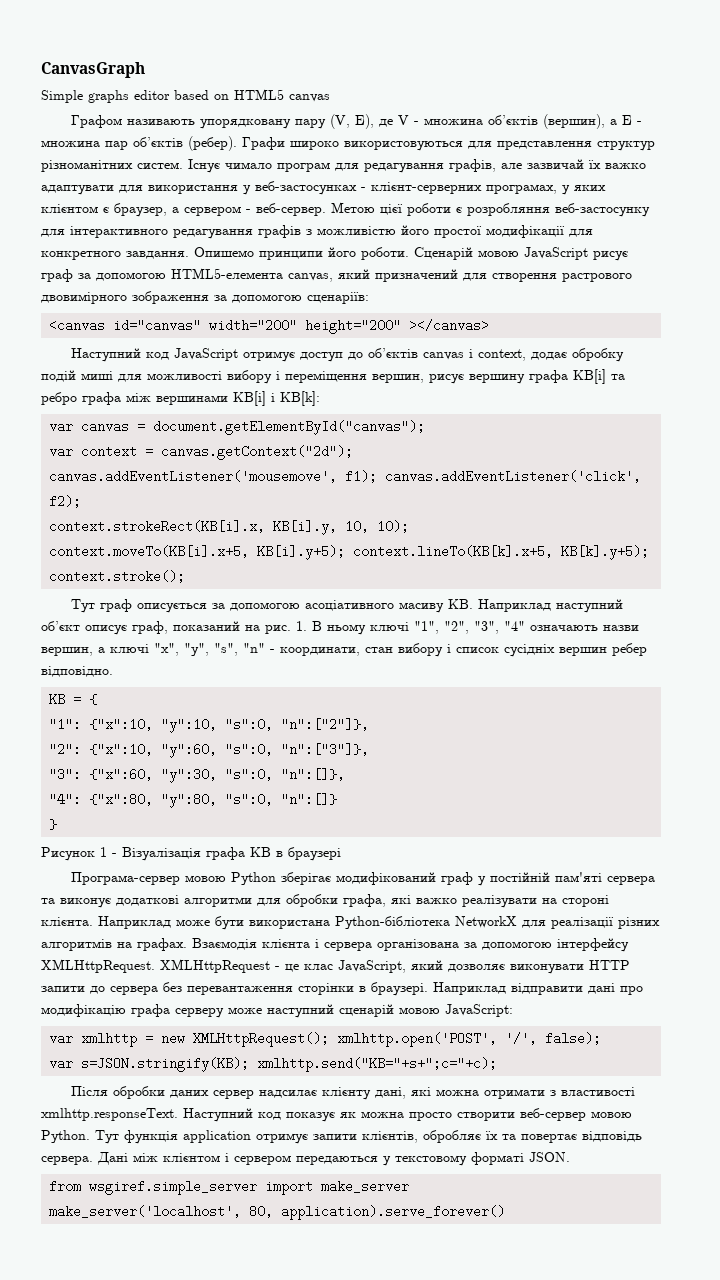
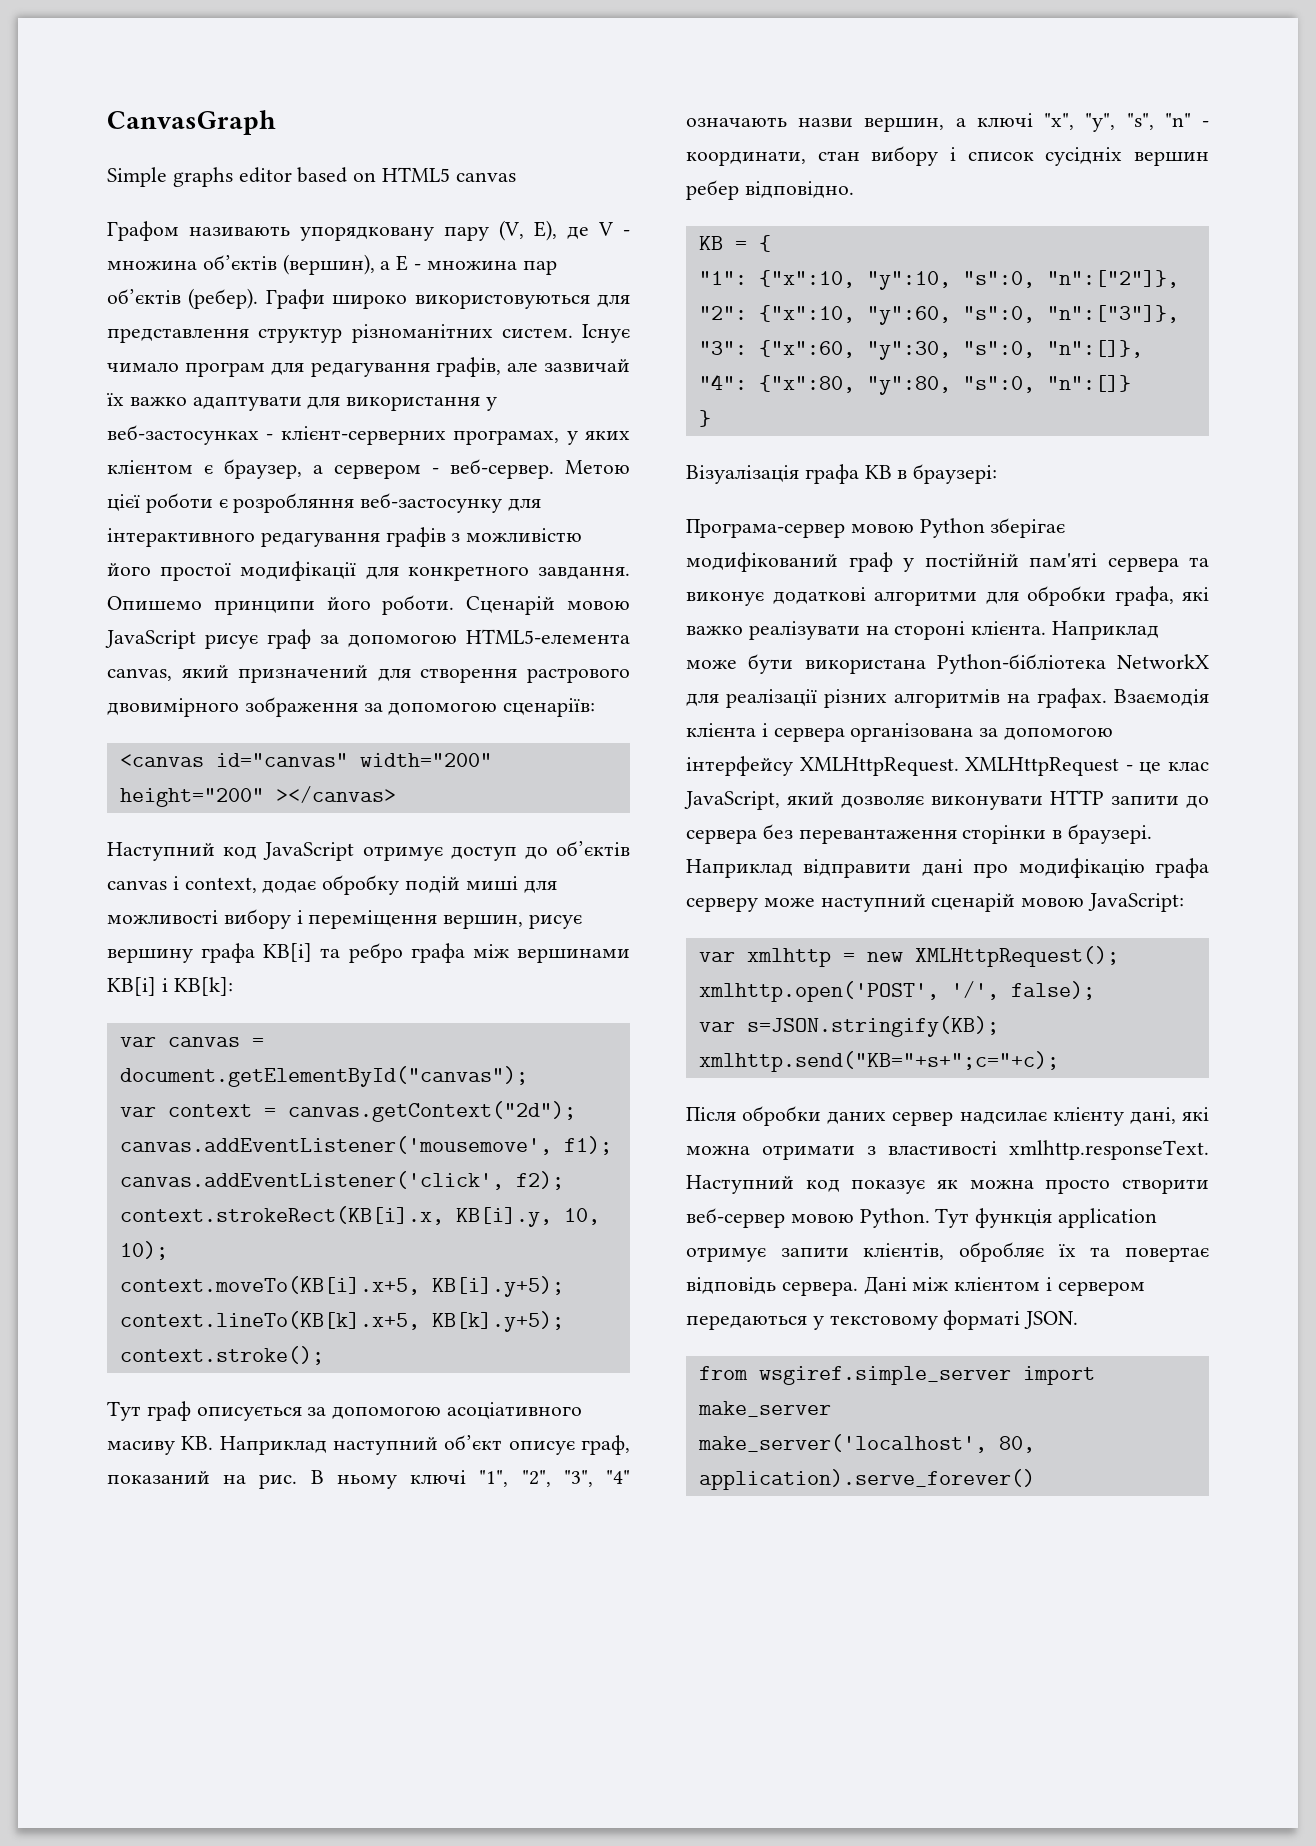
- 1. В ньому ключі "1", "2", "3", "4" означають назви вершин, а ключі "x", "y", "s", "n" - координати, стан вибору і список сусідніx вершин ребер відповідно.
+ В ньому ключі "1", "2", "3", "4" означають назви вершин, а ключі "x", "y", "s", "n" - координати, стан вибору і список сусідніx вершин ребер відповідно.
- Рисунок 1 - Візуалізація графа KB в браузері
+ Візуалізація графа KB в браузері:

